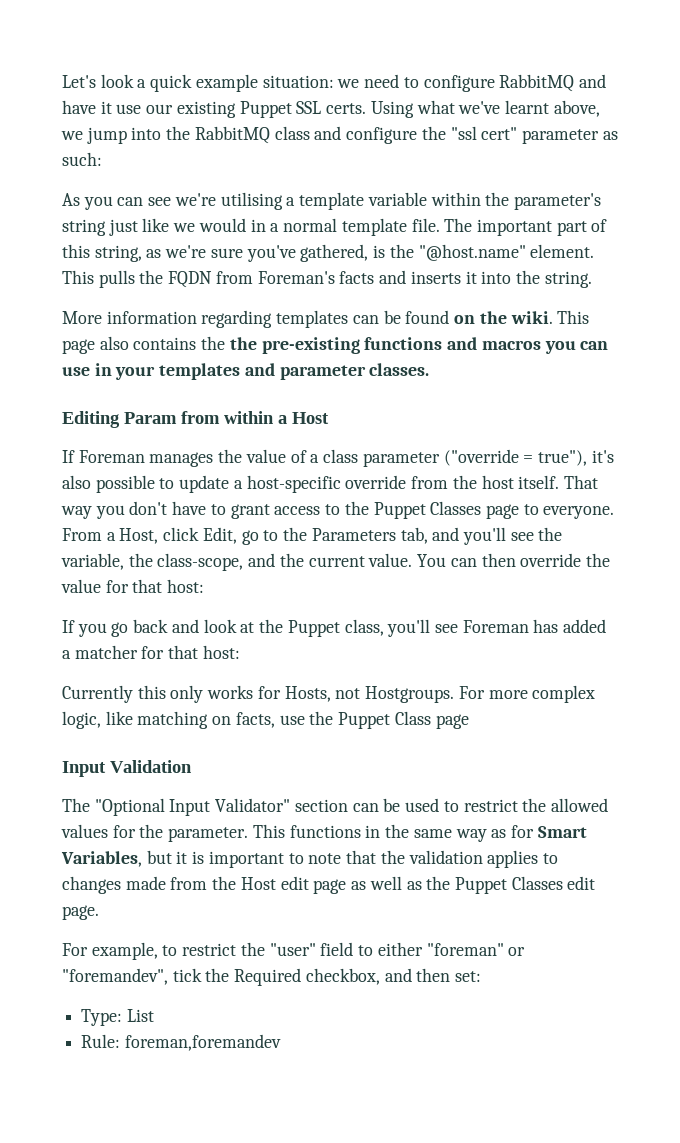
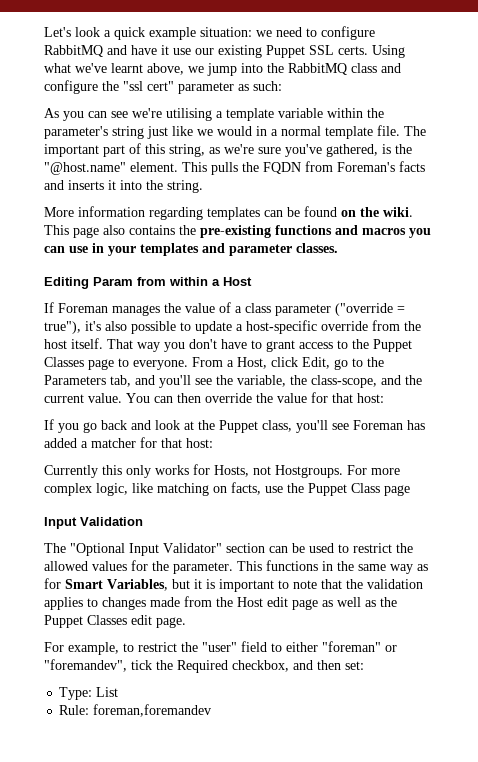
- This page also contains the the pre-existing functions and macros you can use in your templates and parameter classes.
+ This page also contains the pre-existing functions and macros you can use in your templates and parameter classes.

